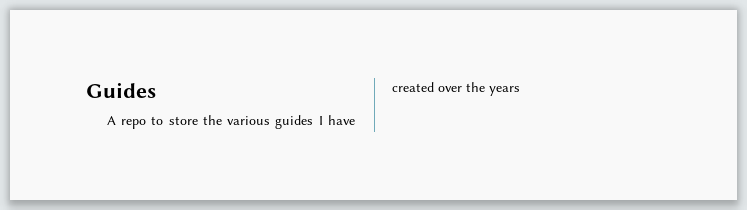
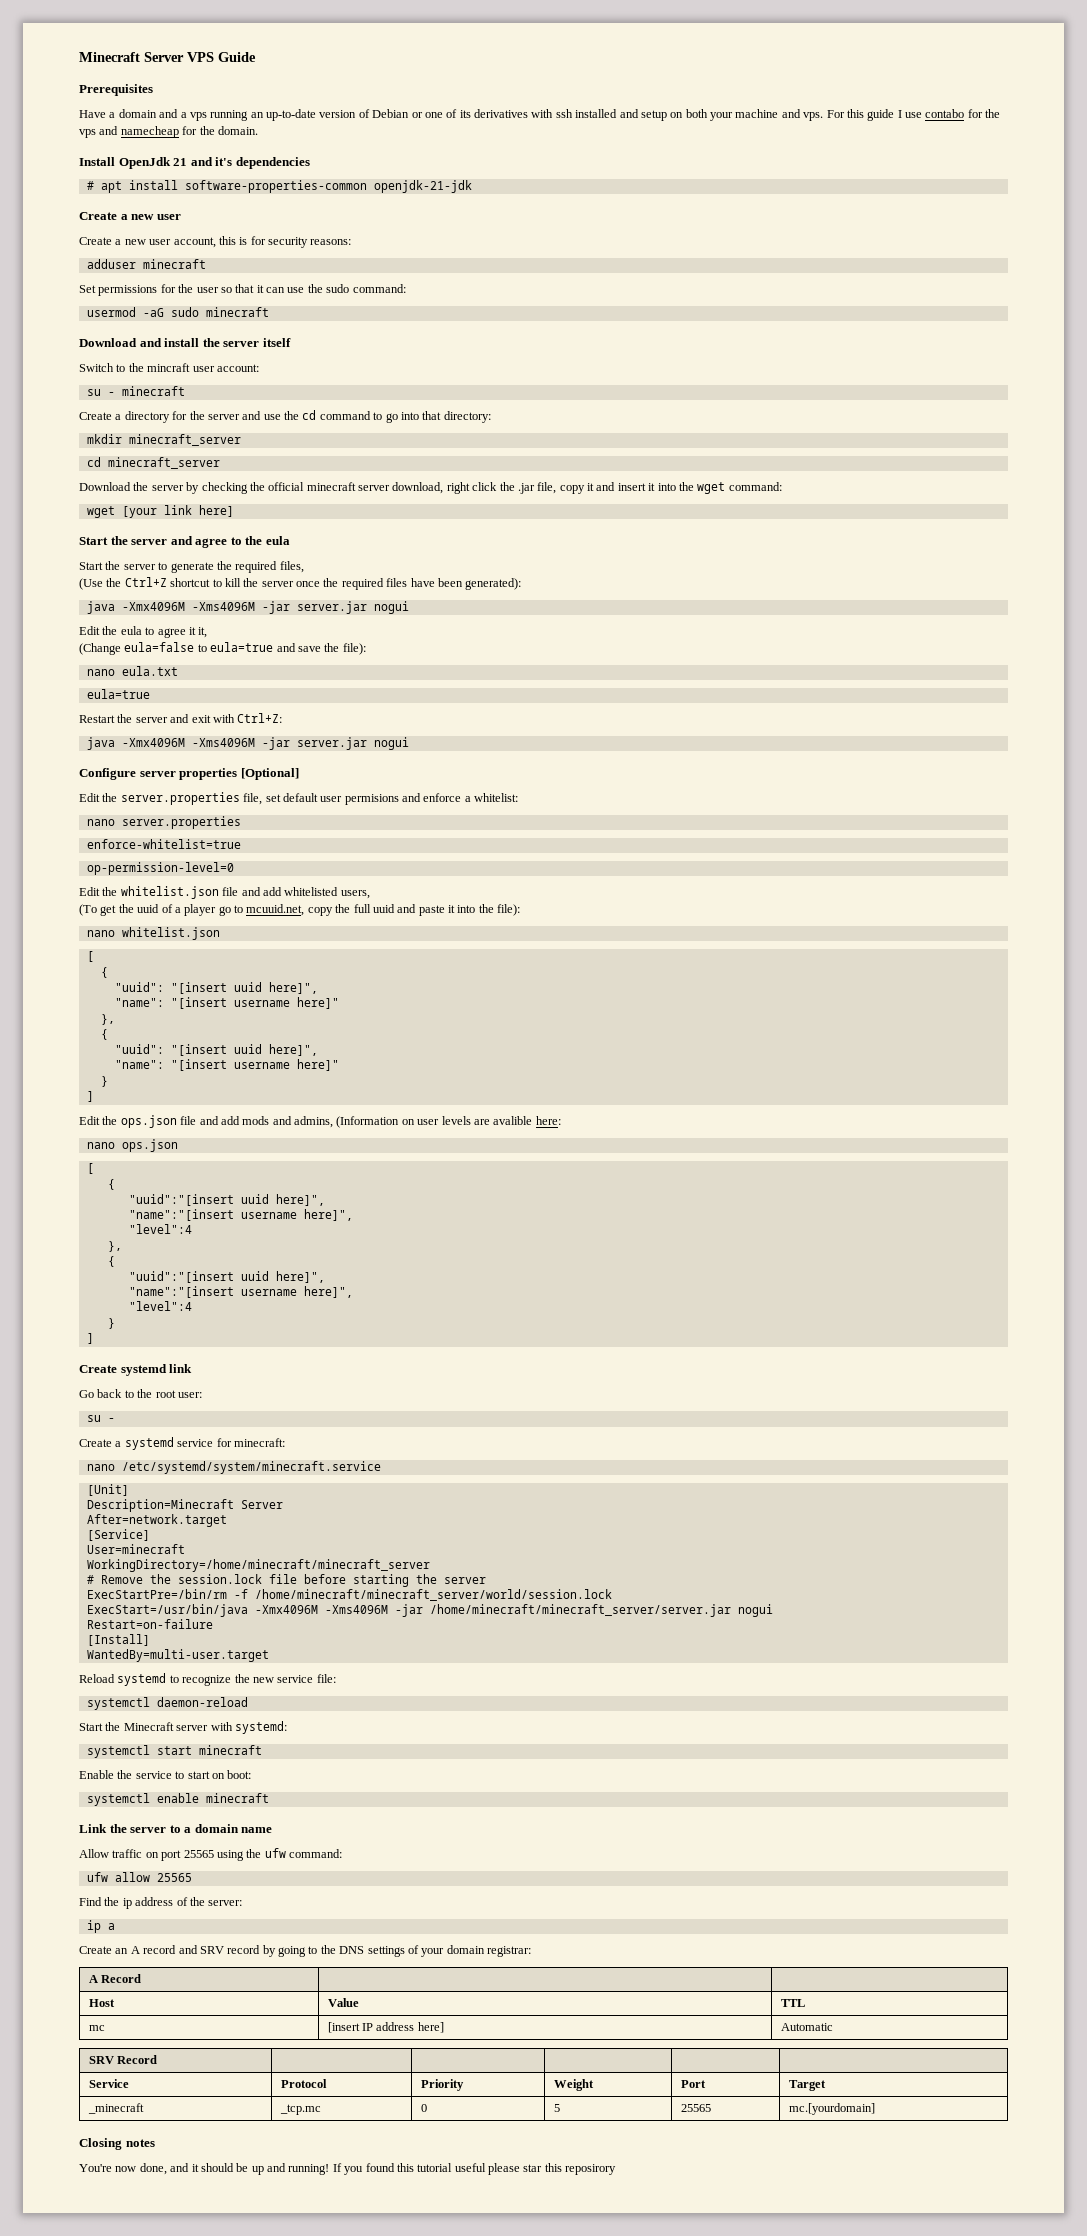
- Guides
- A repo to store the various guides I have created over the years
+ Minecraft Server VPS Guide
+ Prerequisites
+ Have a domain and a vps running an up-to-date version of Debian or one of its derivatives with ssh installed and setup on both your machine and vps. For this guide I use contabo for the vps and namecheap for the domain.
+ Install OpenJdk 21 and it's dependencies
+ # apt install software-properties-common openjdk-21-jdk
+ Create a new user
+ Create a new user account, this is for security reasons:
+ adduser minecraft
+ Set permissions for the user so that it can use the sudo command:
+ usermod -aG sudo minecraft
+ Download and install the server itself
+ Switch to the mincraft user account:
+ su - minecraft
+ Create a directory for the server and use the cd command to go into that directory:
+ mkdir minecraft_server
+ cd minecraft_server
+ Download the server by checking the official minecraft server download, right click the .jar file, copy it and insert it into the wget command:
+ wget [your link here]
+ Start the server and agree to the eula
+ Start the server to generate the required files,
+ (Use the Ctrl+Z shortcut to kill the server once the required files have been generated):
+ java -Xmx4096M -Xms4096M -jar server.jar nogui
+ Edit the eula to agree it it,
+ (Change eula=false to eula=true and save the file):
+ nano eula.txt
+ eula=true
+ Restart the server and exit with Ctrl+Z:
+ java -Xmx4096M -Xms4096M -jar server.jar nogui
+ Configure server properties [Optional]
+ Edit the server.properties file, set default user permisions and enforce a whitelist:
+ nano server.properties
+ enforce-whitelist=true
+ op-permission-level=0
+ Edit the whitelist.json file and add whitelisted users,
+ (To get the uuid of a player go to mcuuid.net, copy the full uuid and paste it into the file):
+ nano whitelist.json
+ [
+ {
+ "uuid": "[insert uuid here]",
+ "name": "[insert username here]"
+ },
+ {
+ "uuid": "[insert uuid here]",
+ "name": "[insert username here]"
+ }
+ ]
+ Edit the ops.json file and add mods and admins, (Information on user levels are avalible here:
+ nano ops.json
+ [
+ {
+ "uuid":"[insert uuid here]",
+ "name":"[insert username here]",
+ "level":4
+ },
+ {
+ "uuid":"[insert uuid here]",
+ "name":"[insert username here]",
+ "level":4
+ }
+ ]
+ Create systemd link
+ Go back to the root user:
+ su -
+ Create a systemd service for minecraft:
+ nano /etc/systemd/system/minecraft.service
+ [Unit]
+ Description=Minecraft Server
+ After=network.target
+ [Service]
+ User=minecraft
+ WorkingDirectory=/home/minecraft/minecraft_server
+ # Remove the session.lock file before starting the server
+ ExecStartPre=/bin/rm -f /home/minecraft/minecraft_server/world/session.lock
+ ExecStart=/usr/bin/java -Xmx4096M -Xms4096M -jar /home/minecraft/minecraft_server/server.jar nogui
+ Restart=on-failure
+ [Install]
+ WantedBy=multi-user.target
+ Reload systemd to recognize the new service file:
+ systemctl daemon-reload
+ Start the Minecraft server with systemd:
+ systemctl start minecraft
+ Enable the service to start on boot:
+ systemctl enable minecraft
+ Link the server to a domain name
+ Allow traffic on port 25565 using the ufw command:
+ ufw allow 25565
+ Find the ip address of the server:
+ ip a
+ Create an A record and SRV record by going to the DNS settings of your domain registrar:
+ A Record | |
+ Host | Value | TTL
+ mc | [insert IP address here] | Automatic
+ SRV Record | | | | |
+ Service | Protocol | Priority | Weight | Port | Target
+ _minecraft | _tcp.mc | 0 | 5 | 25565 | mc.[yourdomain]
+ Closing notes
+ You're now done, and it should be up and running! If you found this tutorial useful please star this reposirory

